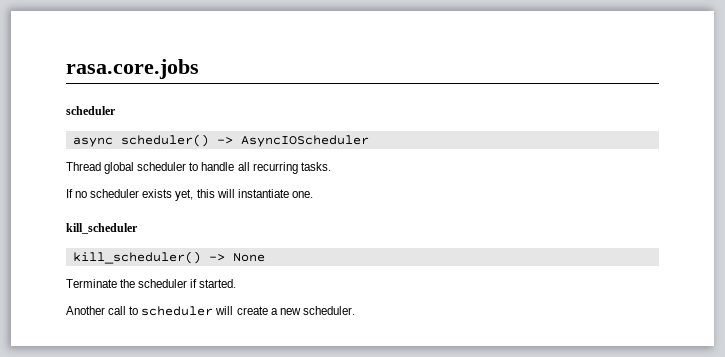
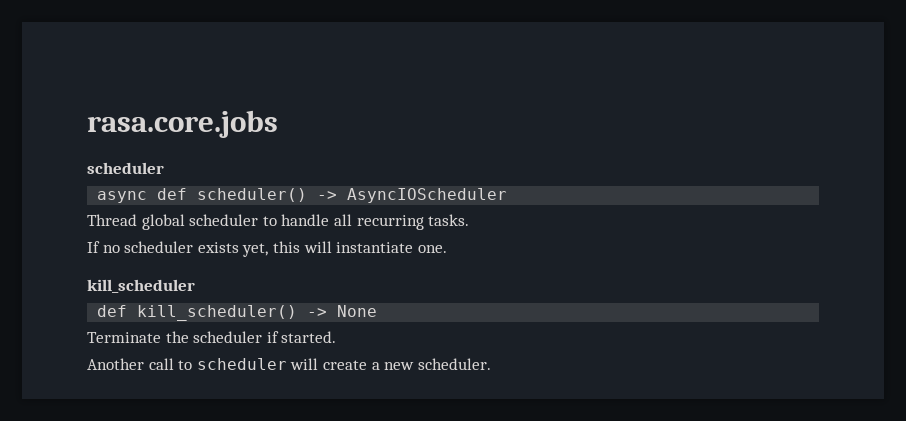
- async scheduler() -> AsyncIOScheduler
+ async def scheduler() -> AsyncIOScheduler
- kill_scheduler() -> None
+ def kill_scheduler() -> None

